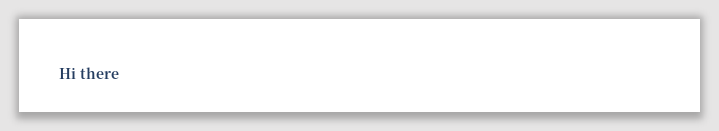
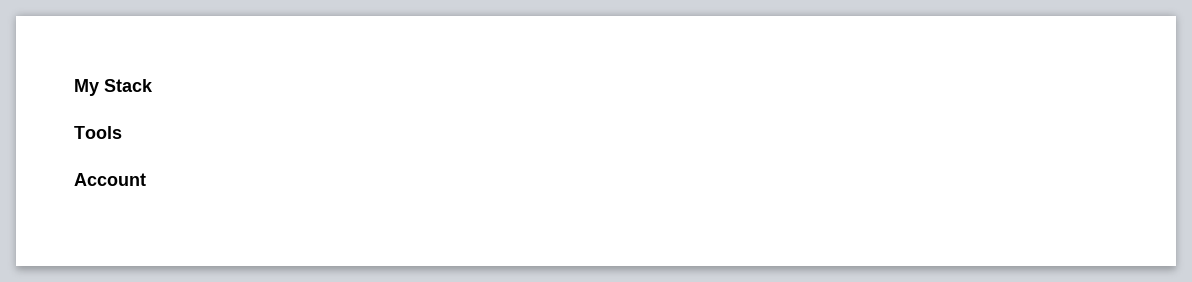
- Hi there
+ My Stack
+ Tools
+ Account

